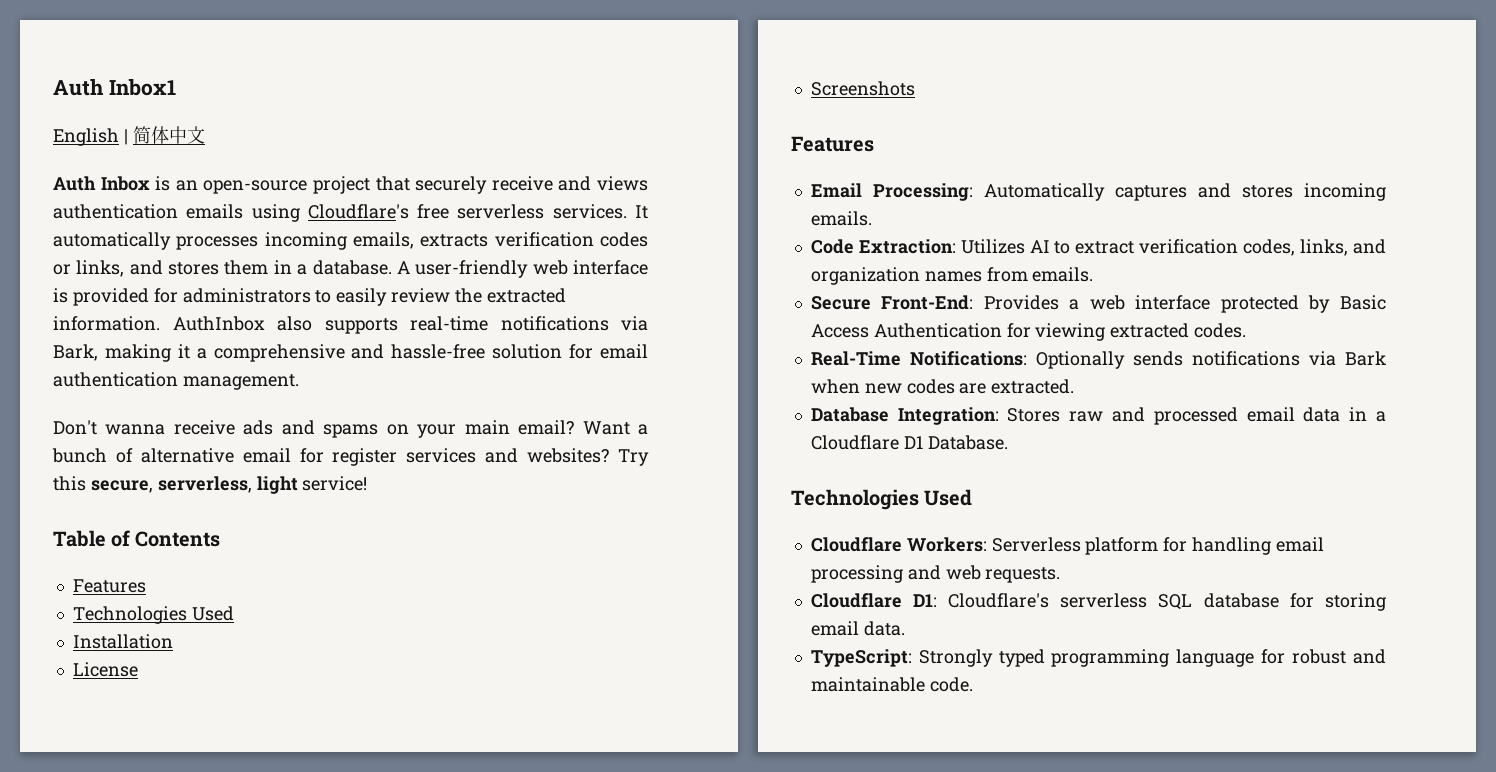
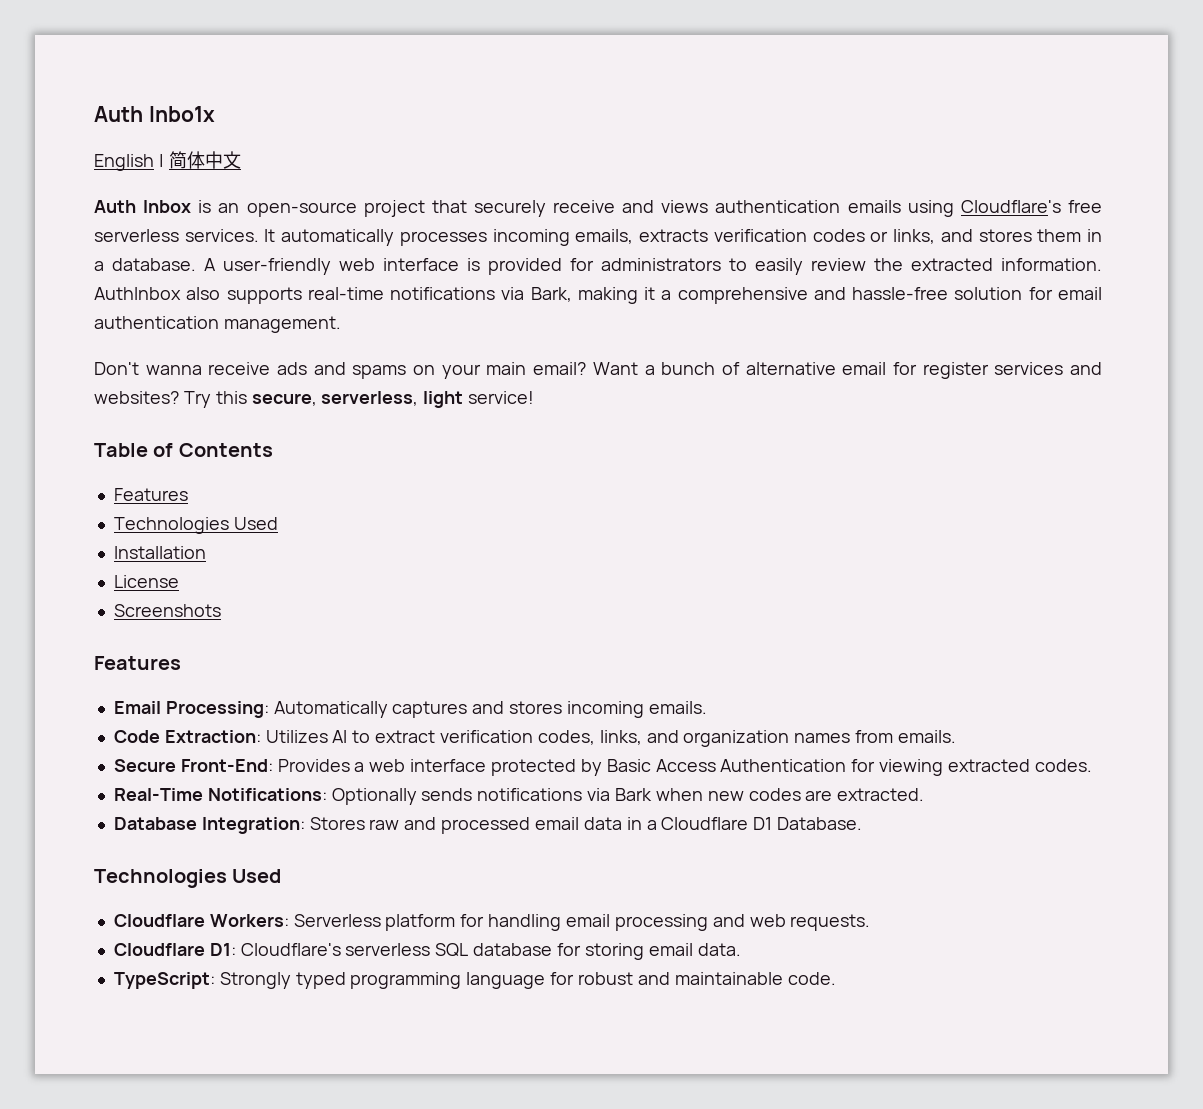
- Auth Inbox1
+ Auth Inbo1x

